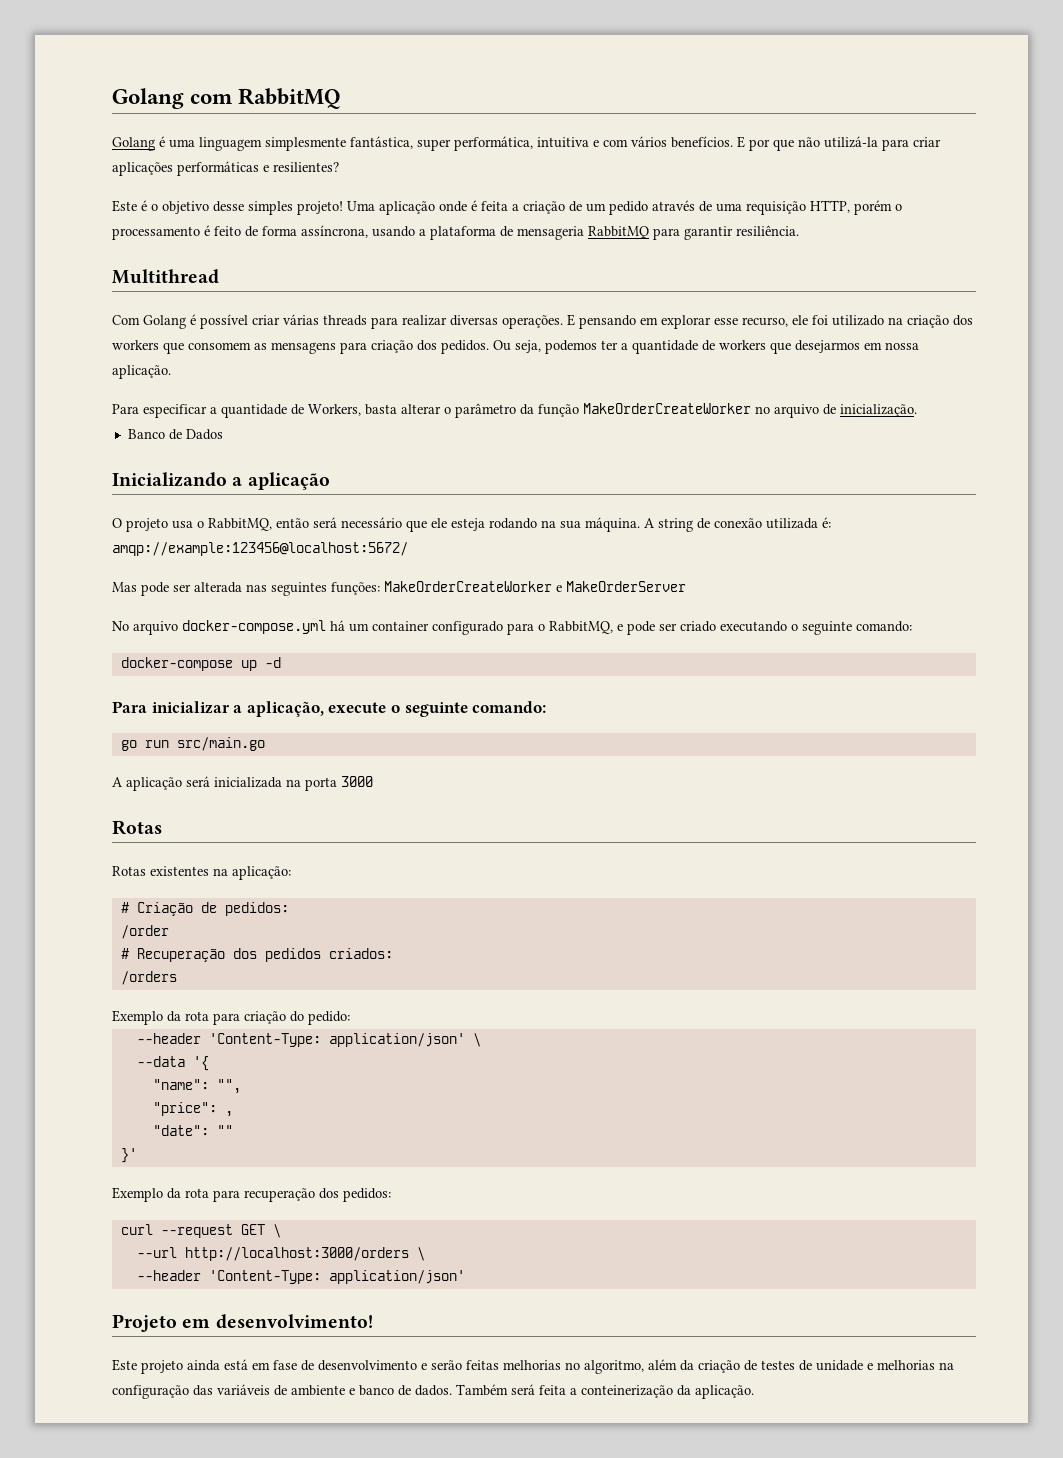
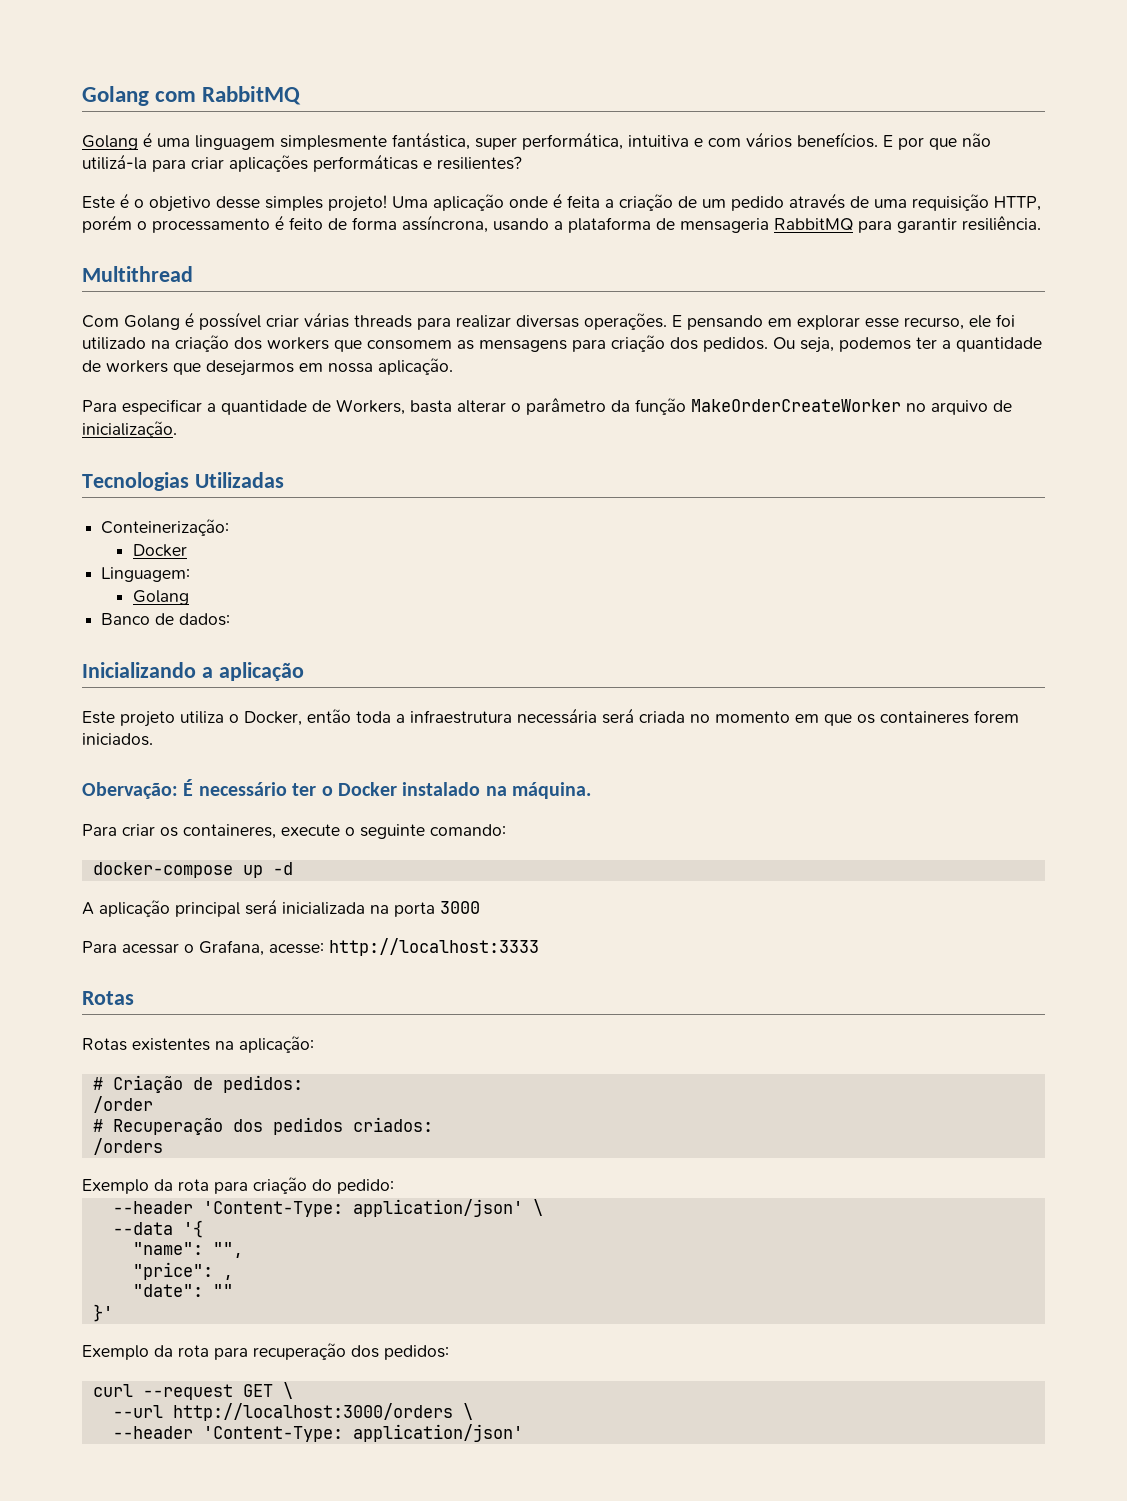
+ Tecnologias Utilizadas
+ Conteinerização:
+ Docker
+ Linguagem:
+ Golang
- Banco de Dados
+ Banco de dados:
- O projeto usa o RabbitMQ, então será necessário que ele esteja rodando na sua máquina. A string de conexão utilizada é: amqp://example:123456@localhost:5672/
- Mas pode ser alterada nas seguintes funções: MakeOrderCreateWorker e MakeOrderServer
- No arquivo docker-compose.yml há um container configurado para o RabbitMQ, e pode ser criado executando o seguinte comando:
+ Este projeto utiliza o Docker, então toda a infraestrutura necessária será criada no momento em que os containeres forem iniciados.
+ Obervação: É necessário ter o Docker instalado na máquina.
+ Para criar os containeres, execute o seguinte comando:
- Para inicializar a aplicação, execute o seguinte comando:
- go run src/main.go
- A aplicação será inicializada na porta 3000
+ A aplicação principal será inicializada na porta 3000
+ Para acessar o Grafana, acesse: http://localhost:3333
- Projeto em desenvolvimento!
- Este projeto ainda está em fase de desenvolvimento e serão feitas melhorias no algoritmo, além da criação de testes de unidade e melhorias na configuração das variáveis de ambiente e banco de dados. Também será feita a conteinerização da aplicação.

